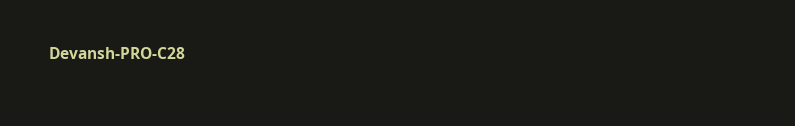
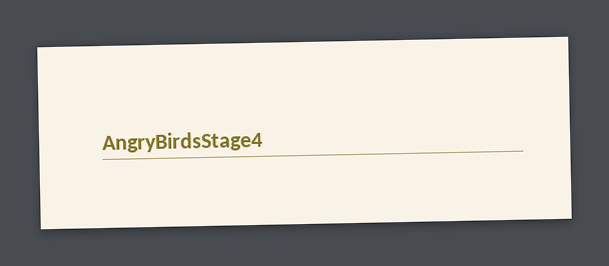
- Devansh-PRO-C28
+ AngryBirdsStage4

